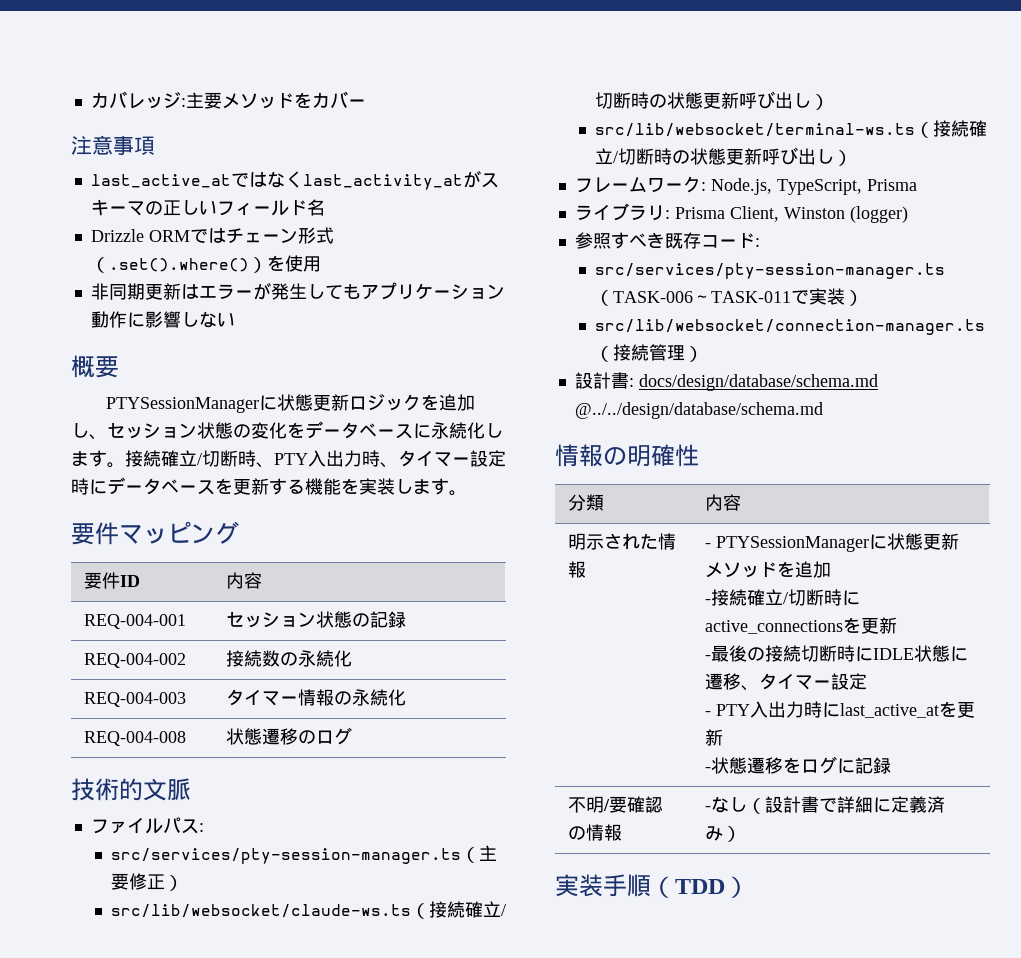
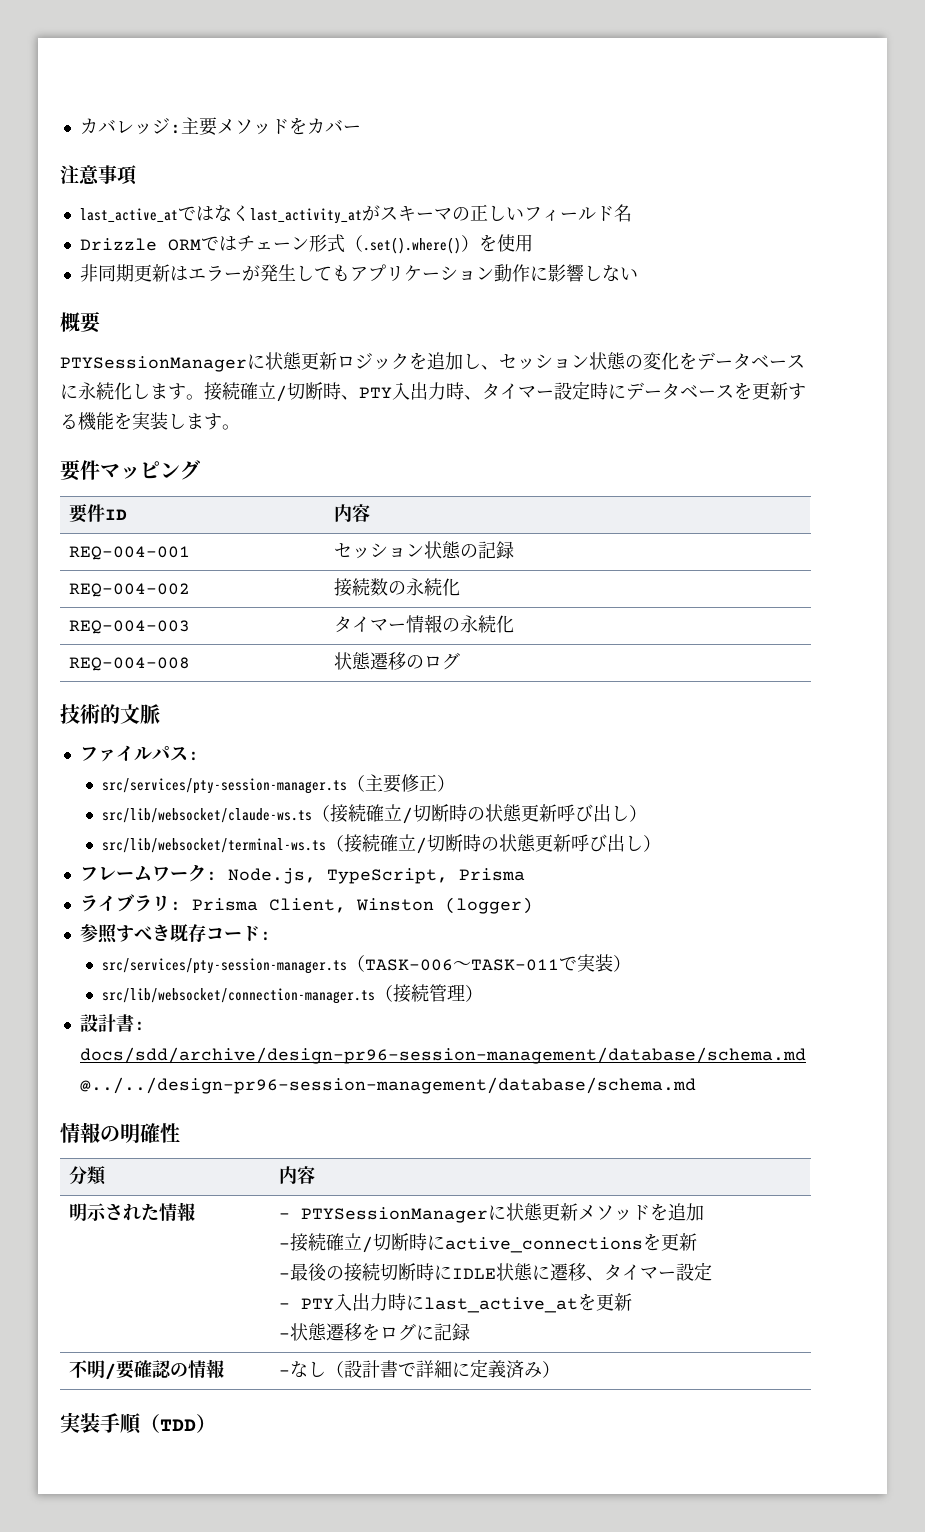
- 設計書: docs/design/database/schema.md @../../design/database/schema.md
+ 設計書: docs/sdd/archive/design-pr96-session-management/database/schema.md @../../design-pr96-session-management/database/schema.md

